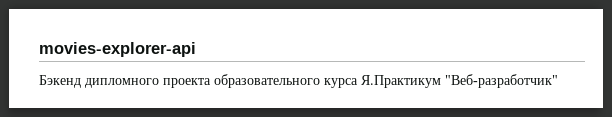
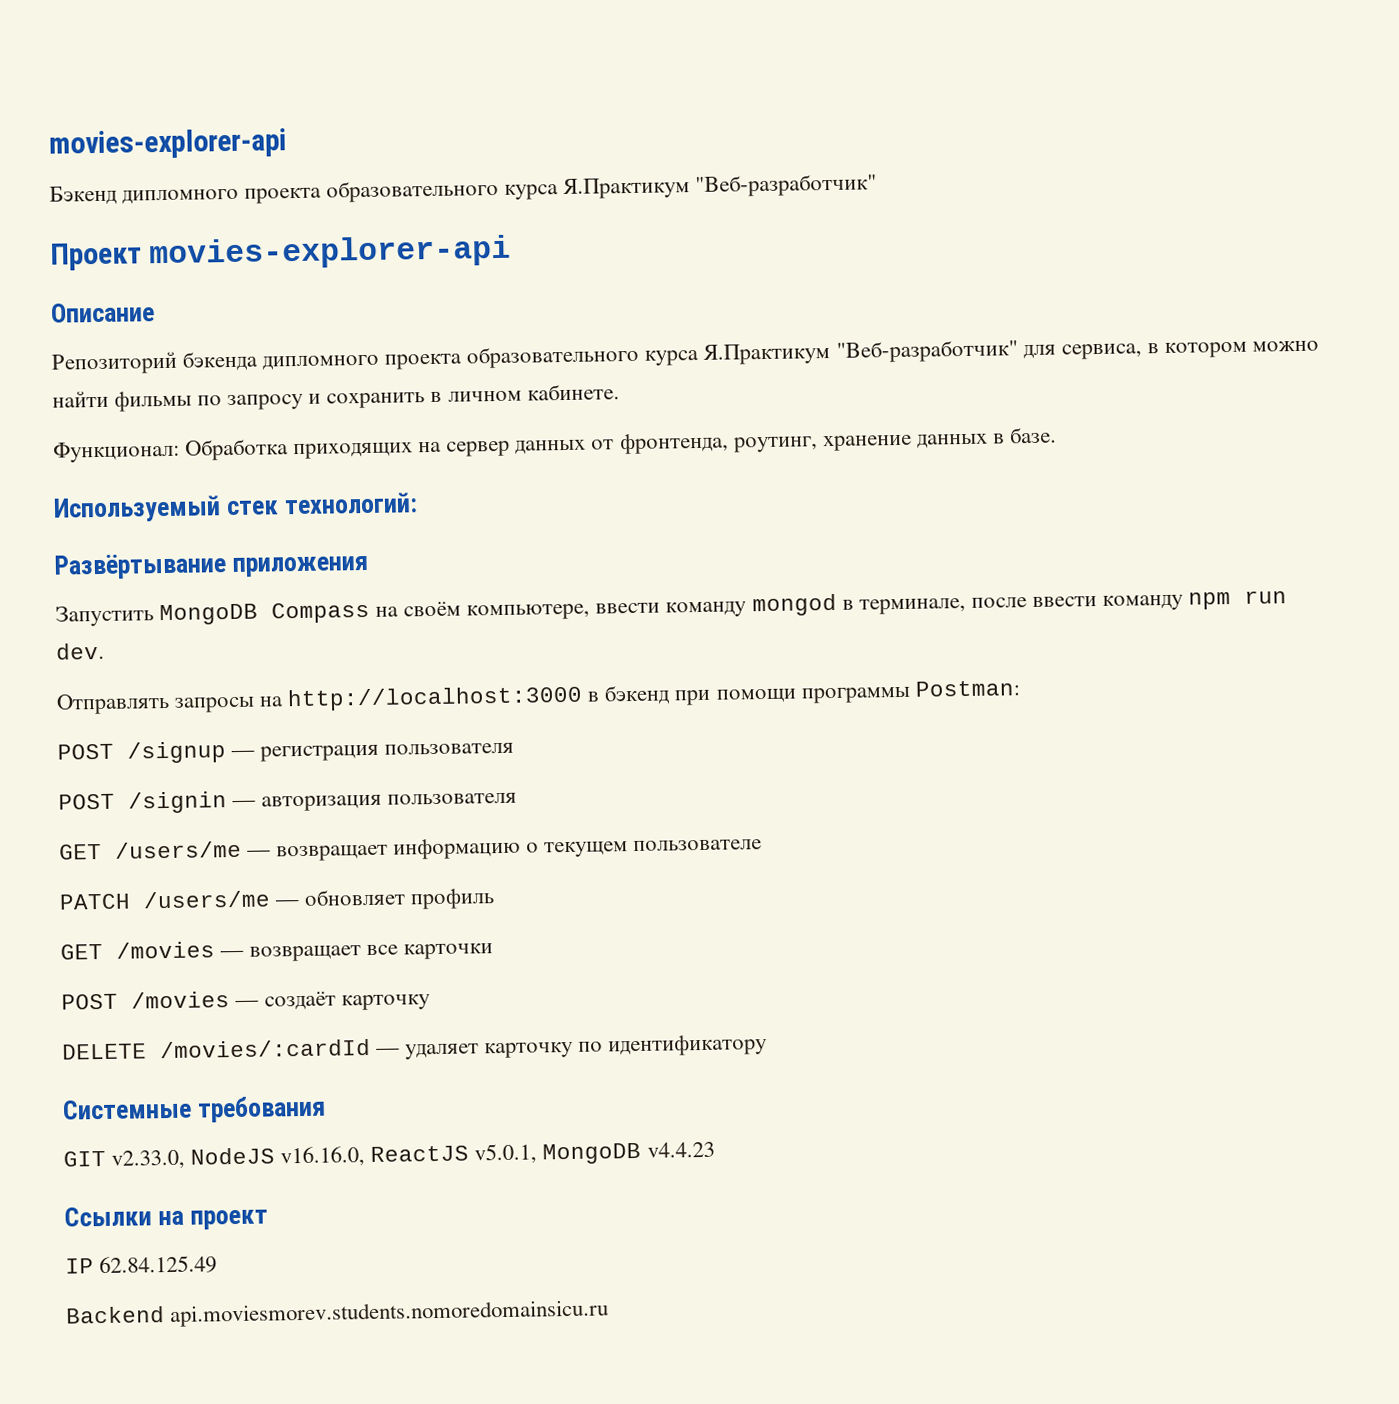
+ Проект movies-explorer-api
+ Описание
+ Репозиторий бэкенда дипломного проекта образовательного курса Я.Практикум "Веб-разработчик" для сервиса, в котором можно найти фильмы по запросу и сохранить в личном кабинете.
+ Функционал: Обработка приходящих на сервер данных от фронтенда, роутинг, хранение данных в базе.
+ Используемый стек технологий:
+ Развёртывание приложения
+ Запустить MongoDB Compass на своём компьютере, ввести команду mongod в терминале, после ввести команду npm run dev.
+ Отправлять запросы на http://localhost:3000 в бэкенд при помощи программы Postman:
+ POST /signup — регистрация пользователя
+ POST /signin — авторизация пользователя
+ GET /users/me — возвращает информацию о текущем пользователе
+ PATCH /users/me — обновляет профиль
+ GET /movies — возвращает все карточки
+ POST /movies — создаёт карточку
+ DELETE /movies/:cardId — удаляет карточку по идентификатору
+ Системные требования
+ GIT v2.33.0, NodeJS v16.16.0, ReactJS v5.0.1, MongoDB v4.4.23
+ Ссылки на проект
+ IP 62.84.125.49
+ Backend api.moviesmorev.students.nomoredomainsicu.ru

